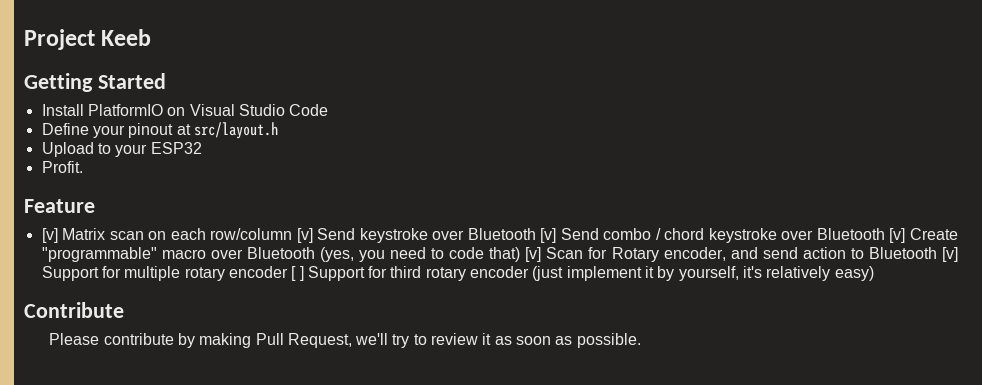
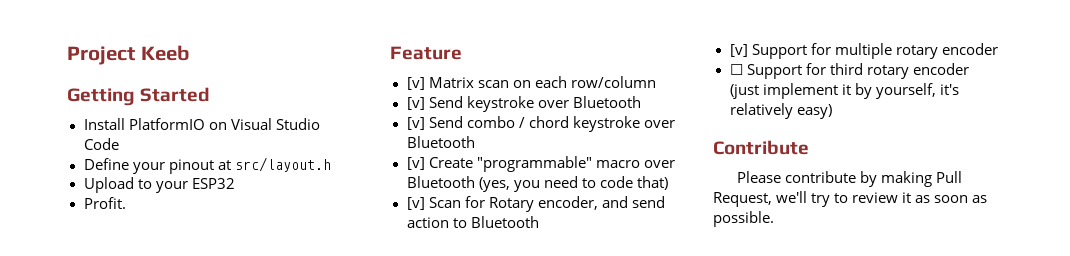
- [v] Matrix scan on each row/column [v] Send keystroke over Bluetooth [v] Send combo / chord keystroke over Bluetooth [v] Create "programmable" macro over Bluetooth (yes, you need to code that) [v] Scan for Rotary encoder, and send action to Bluetooth [v] Support for multiple rotary encoder [ ] Support for third rotary encoder (just implement it by yourself, it's relatively easy)
+ [v] Matrix scan on each row/column
+ [v] Send keystroke over Bluetooth
+ [v] Send combo / chord keystroke over Bluetooth
+ [v] Create "programmable" macro over Bluetooth (yes, you need to code that)
+ [v] Scan for Rotary encoder, and send action to Bluetooth
+ [v] Support for multiple rotary encoder
+ ☐ Support for third rotary encoder (just implement it by yourself, it's relatively easy)

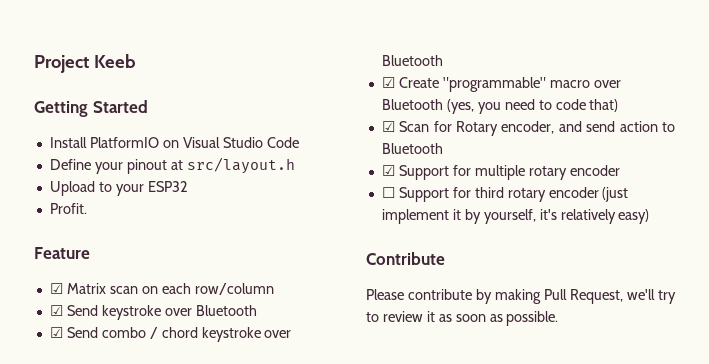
- [v] Matrix scan on each row/column
+ ☑ Matrix scan on each row/column
- [v] Send keystroke over Bluetooth
+ ☑ Send keystroke over Bluetooth
- [v] Send combo / chord keystroke over Bluetooth
+ ☑ Send combo / chord keystroke over Bluetooth
- [v] Create "programmable" macro over Bluetooth (yes, you need to code that)
+ ☑ Create "programmable" macro over Bluetooth (yes, you need to code that)
- [v] Scan for Rotary encoder, and send action to Bluetooth
+ ☑ Scan for Rotary encoder, and send action to Bluetooth
- [v] Support for multiple rotary encoder
+ ☑ Support for multiple rotary encoder

